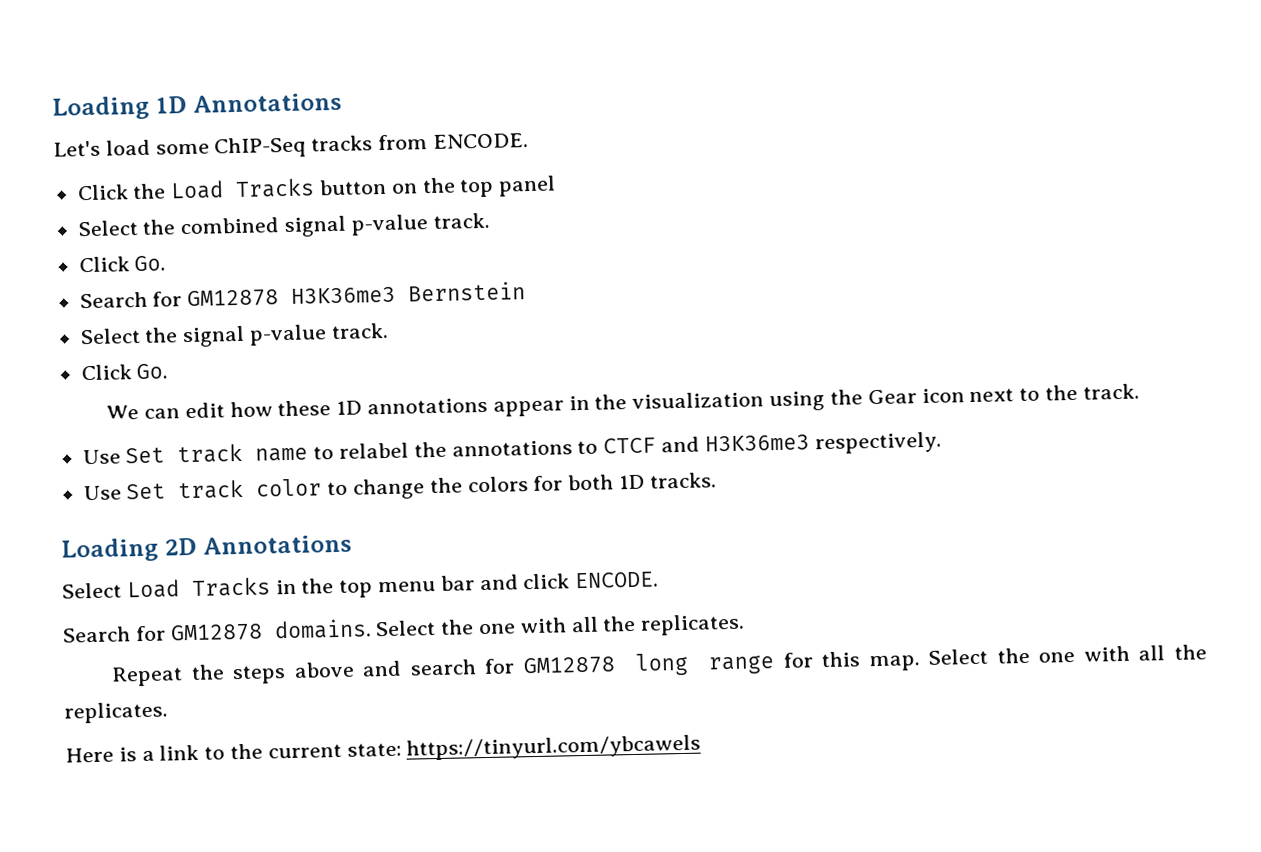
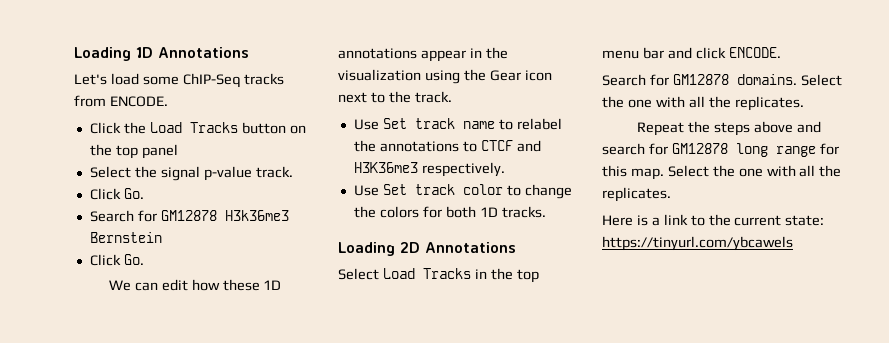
- Select the combined signal p-value track.
+ Select the signal p-value track.
- Search for GM12878 H3K36me3 Bernstein
+ Search for GM12878 H3k36me3 Bernstein
- Select the signal p-value track.

